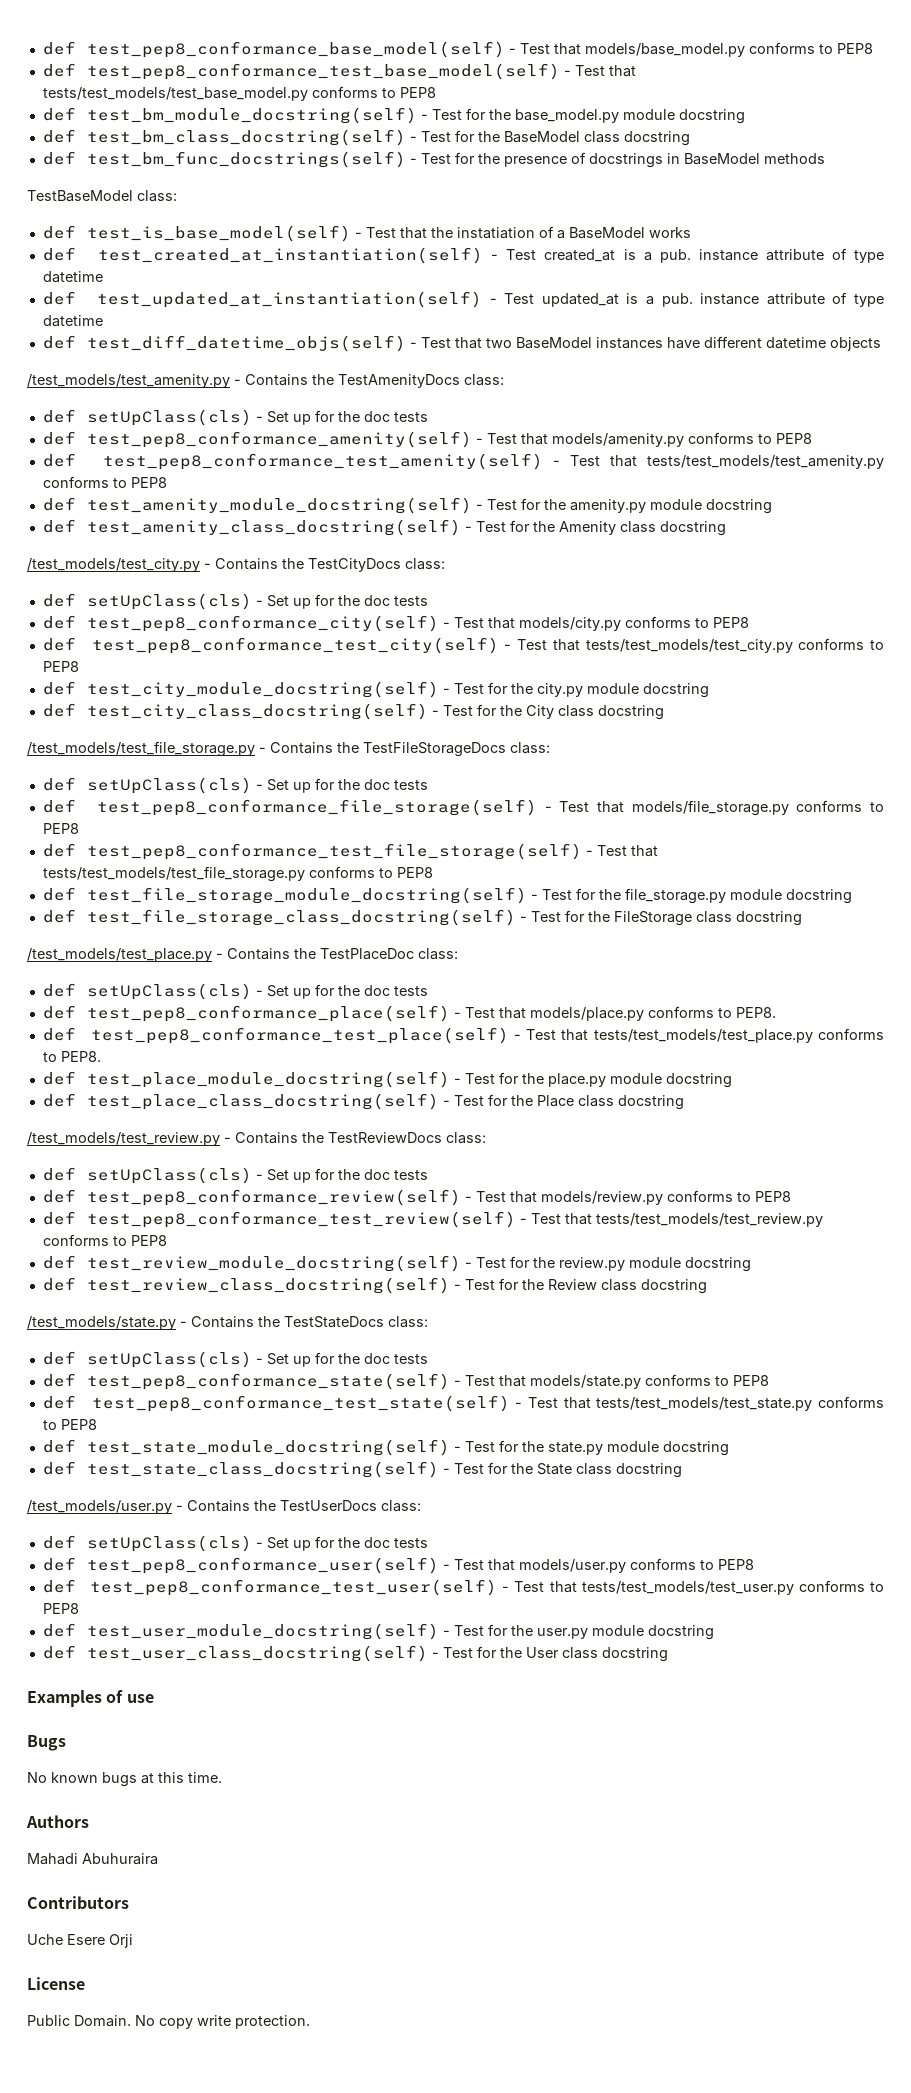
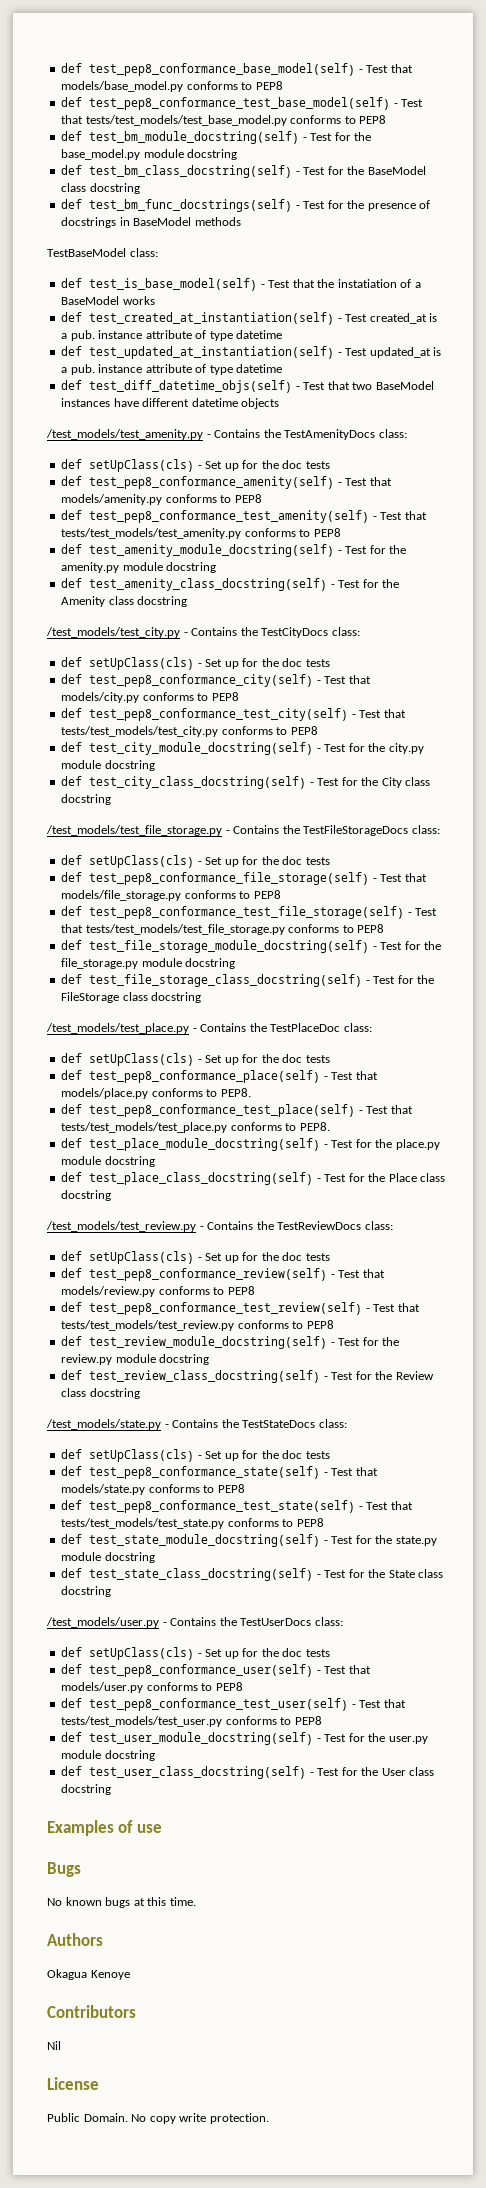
- Mahadi Abuhuraira
+ Okagua Kenoye
- Uche Esere Orji
+ Nil

